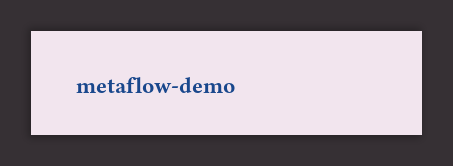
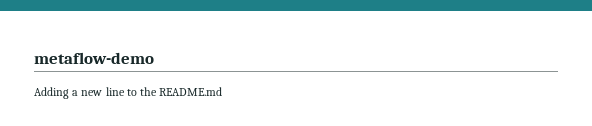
+ Adding a new line to the README.md

